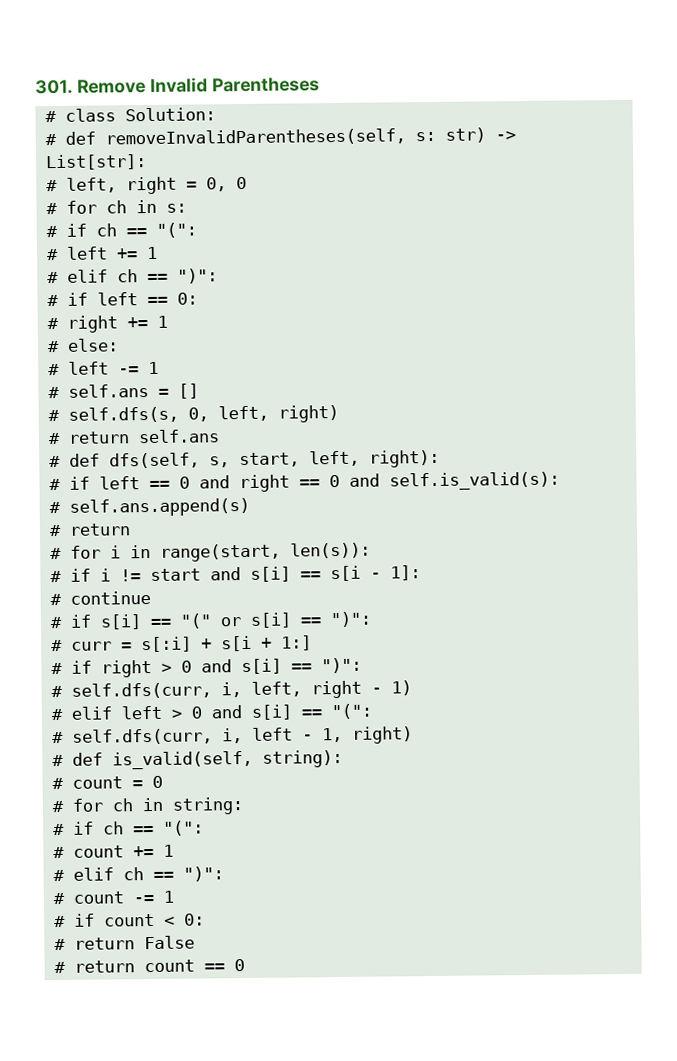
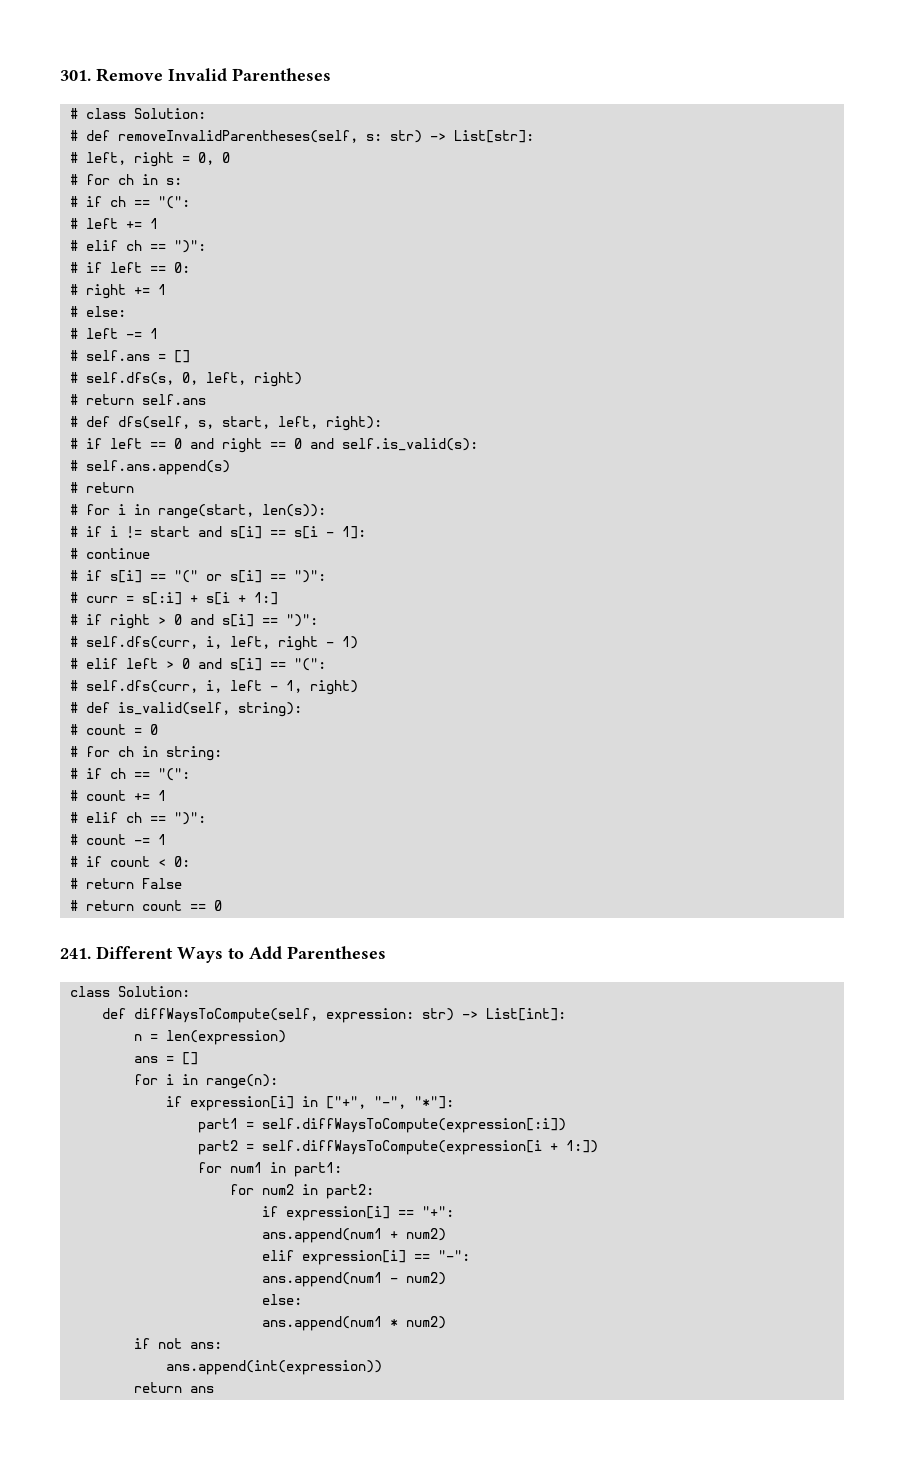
+ 241. Different Ways to Add Parentheses
+ class Solution:
+ def diffWaysToCompute(self, expression: str) -> List[int]:
+ n = len(expression)
+ ans = []
+ for i in range(n):
+ if expression[i] in ["+", "-", "*"]:
+ part1 = self.diffWaysToCompute(expression[:i])
+ part2 = self.diffWaysToCompute(expression[i + 1:])
+ for num1 in part1:
+ for num2 in part2:
+ if expression[i] == "+":
+ ans.append(num1 + num2)
+ elif expression[i] == "-":
+ ans.append(num1 - num2)
+ else:
+ ans.append(num1 * num2)
+ if not ans:
+ ans.append(int(expression))
+ return ans

